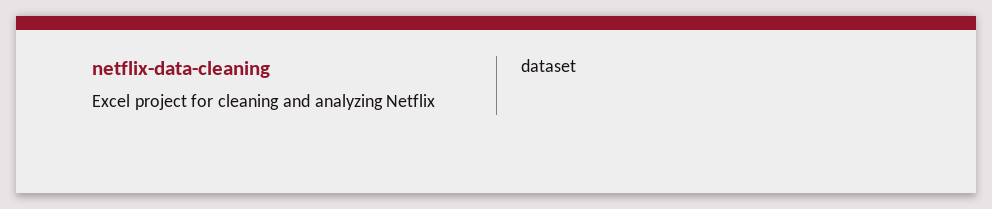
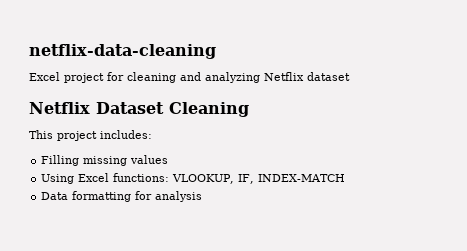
+ Netflix Dataset Cleaning
+ This project includes:
+ Filling missing values
+ Using Excel functions: VLOOKUP, IF, INDEX-MATCH
+ Data formatting for analysis

